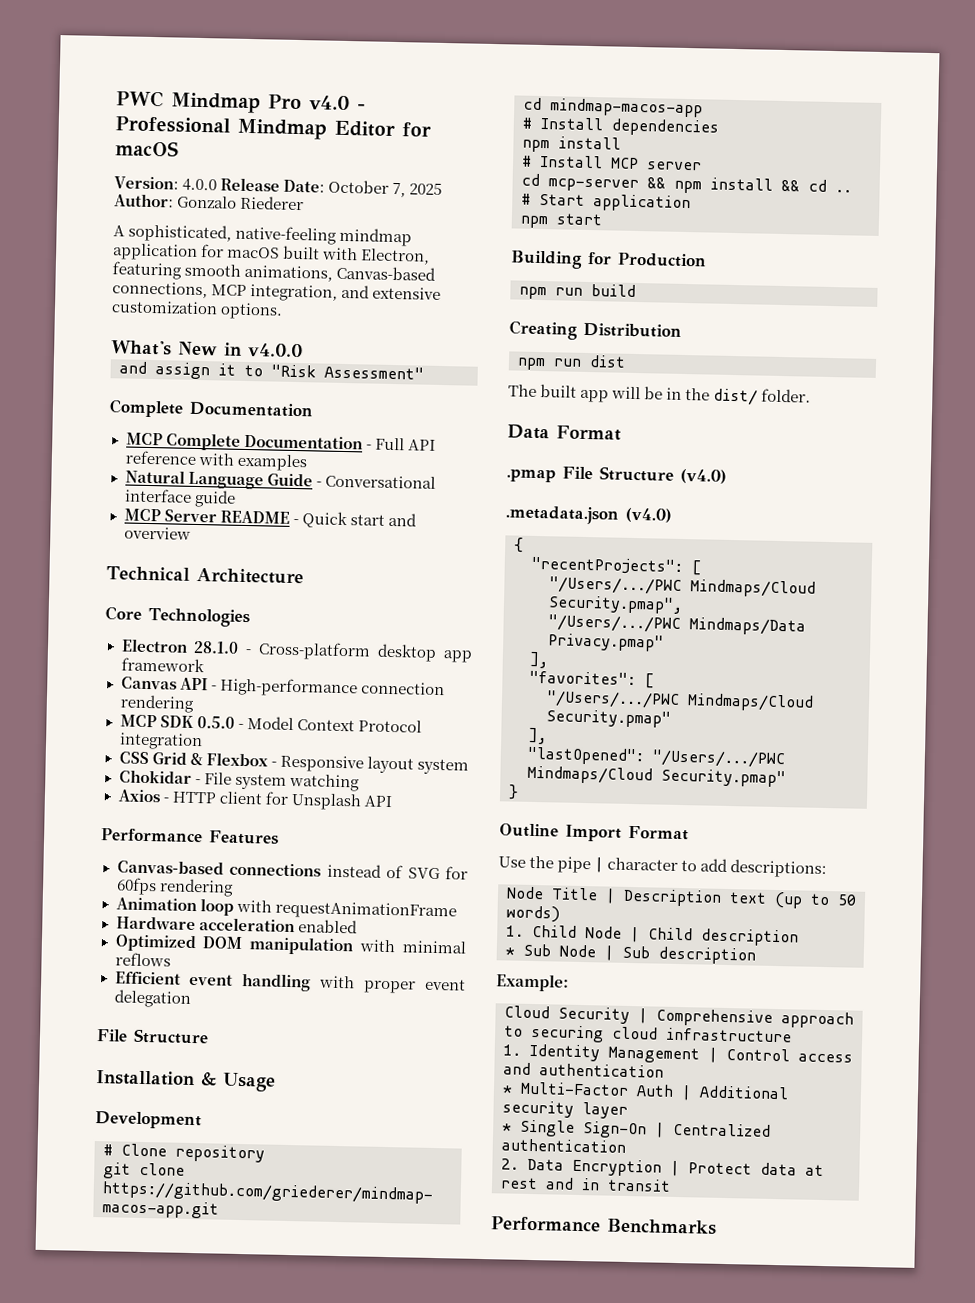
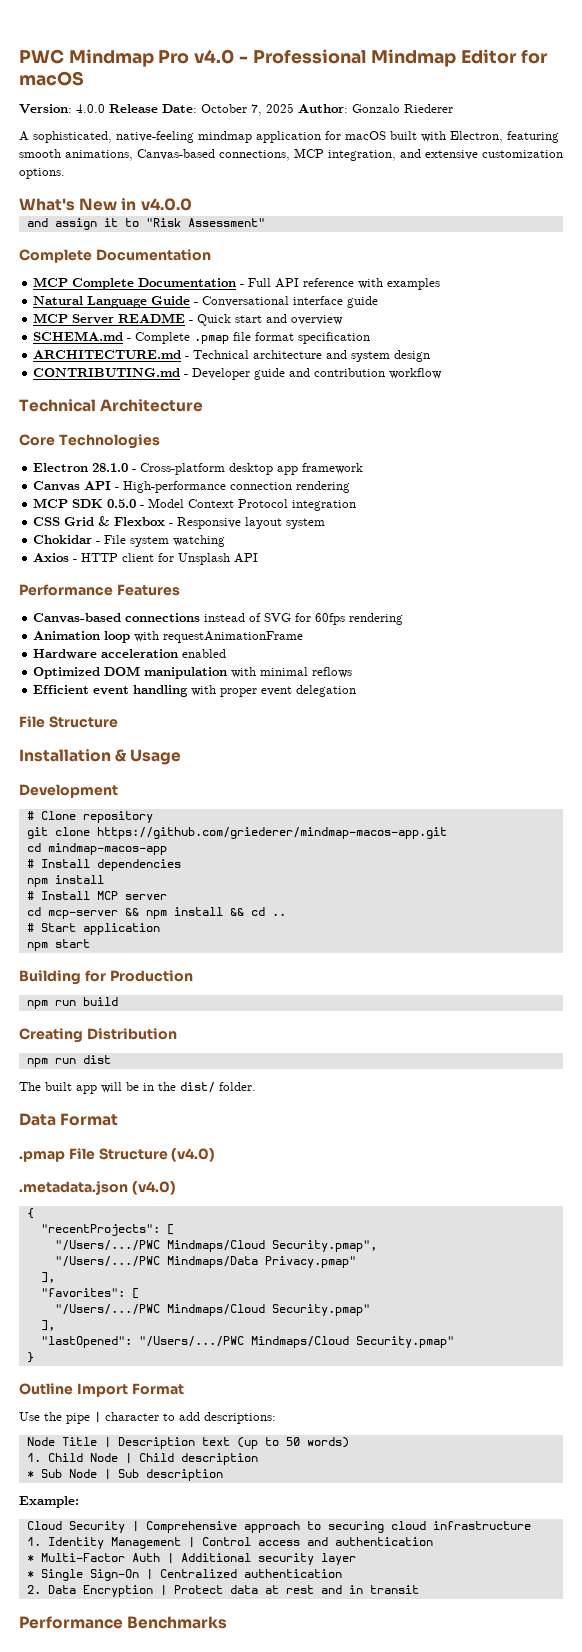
+ SCHEMA.md - Complete .pmap file format specification
+ ARCHITECTURE.md - Technical architecture and system design
+ CONTRIBUTING.md - Developer guide and contribution workflow

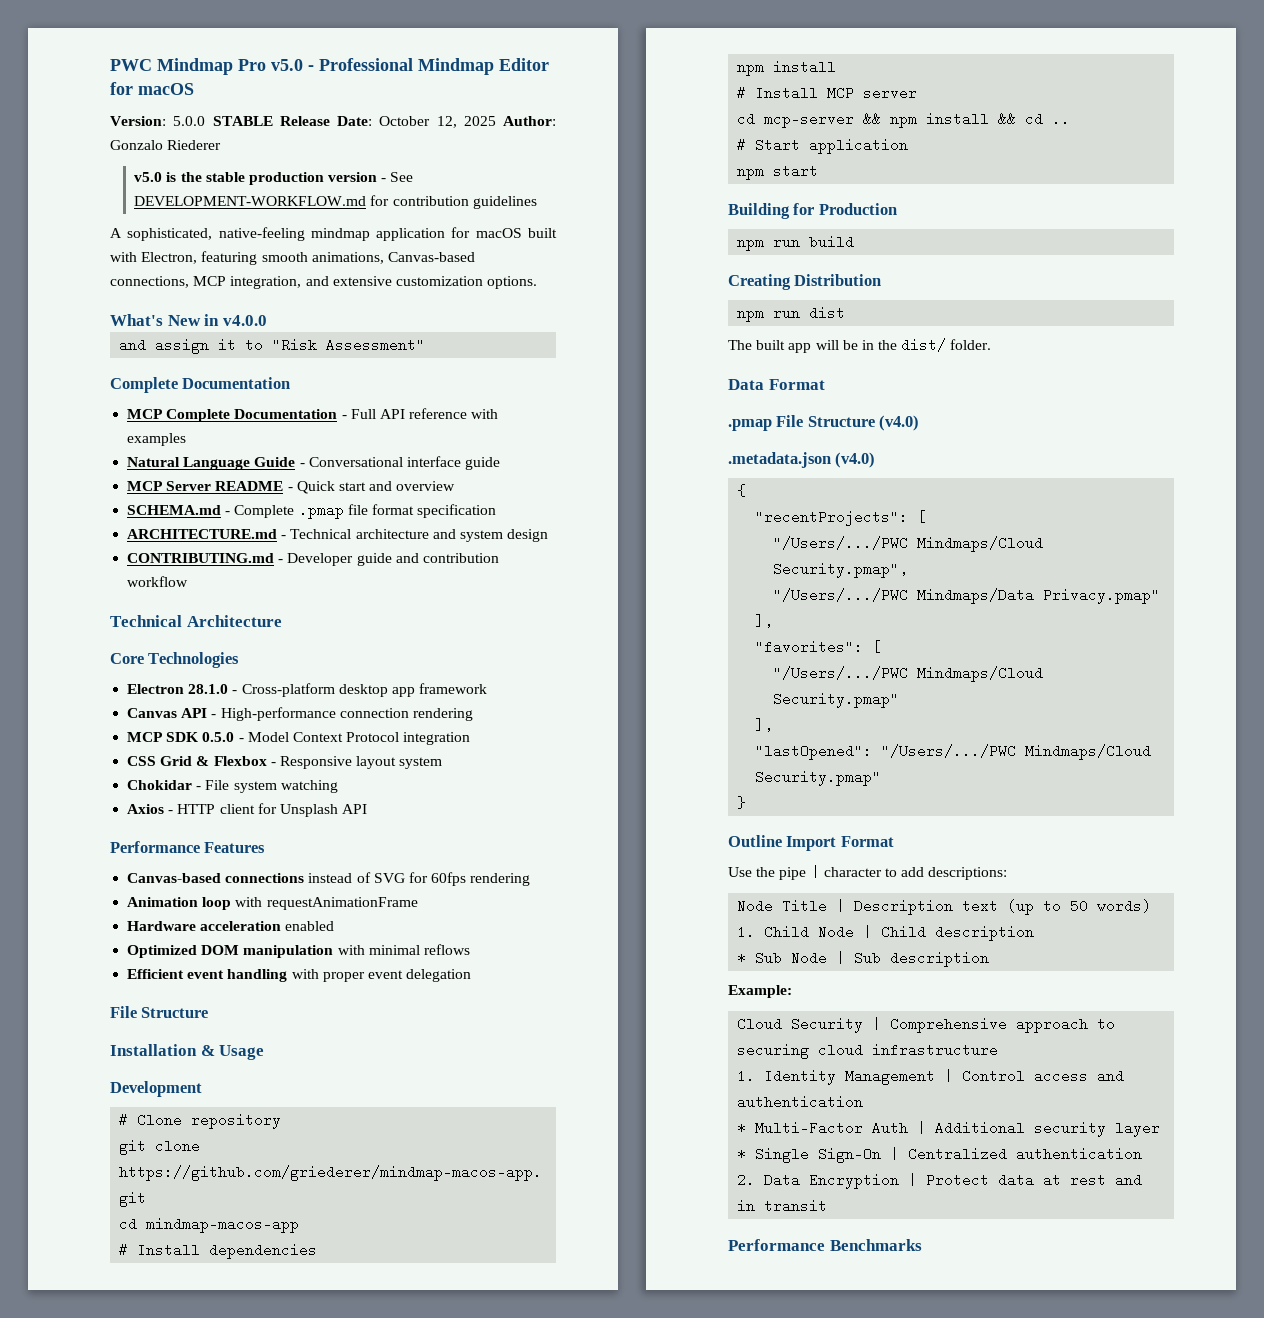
- PWC Mindmap Pro v4.0 - Professional Mindmap Editor for macOS
+ PWC Mindmap Pro v5.0 - Professional Mindmap Editor for macOS
- Version: 4.0.0 Release Date: October 7, 2025 Author: Gonzalo Riederer
+ Version: 5.0.0 STABLE Release Date: October 12, 2025 Author: Gonzalo Riederer
+ v5.0 is the stable production version - See DEVELOPMENT-WORKFLOW.md for contribution guidelines

